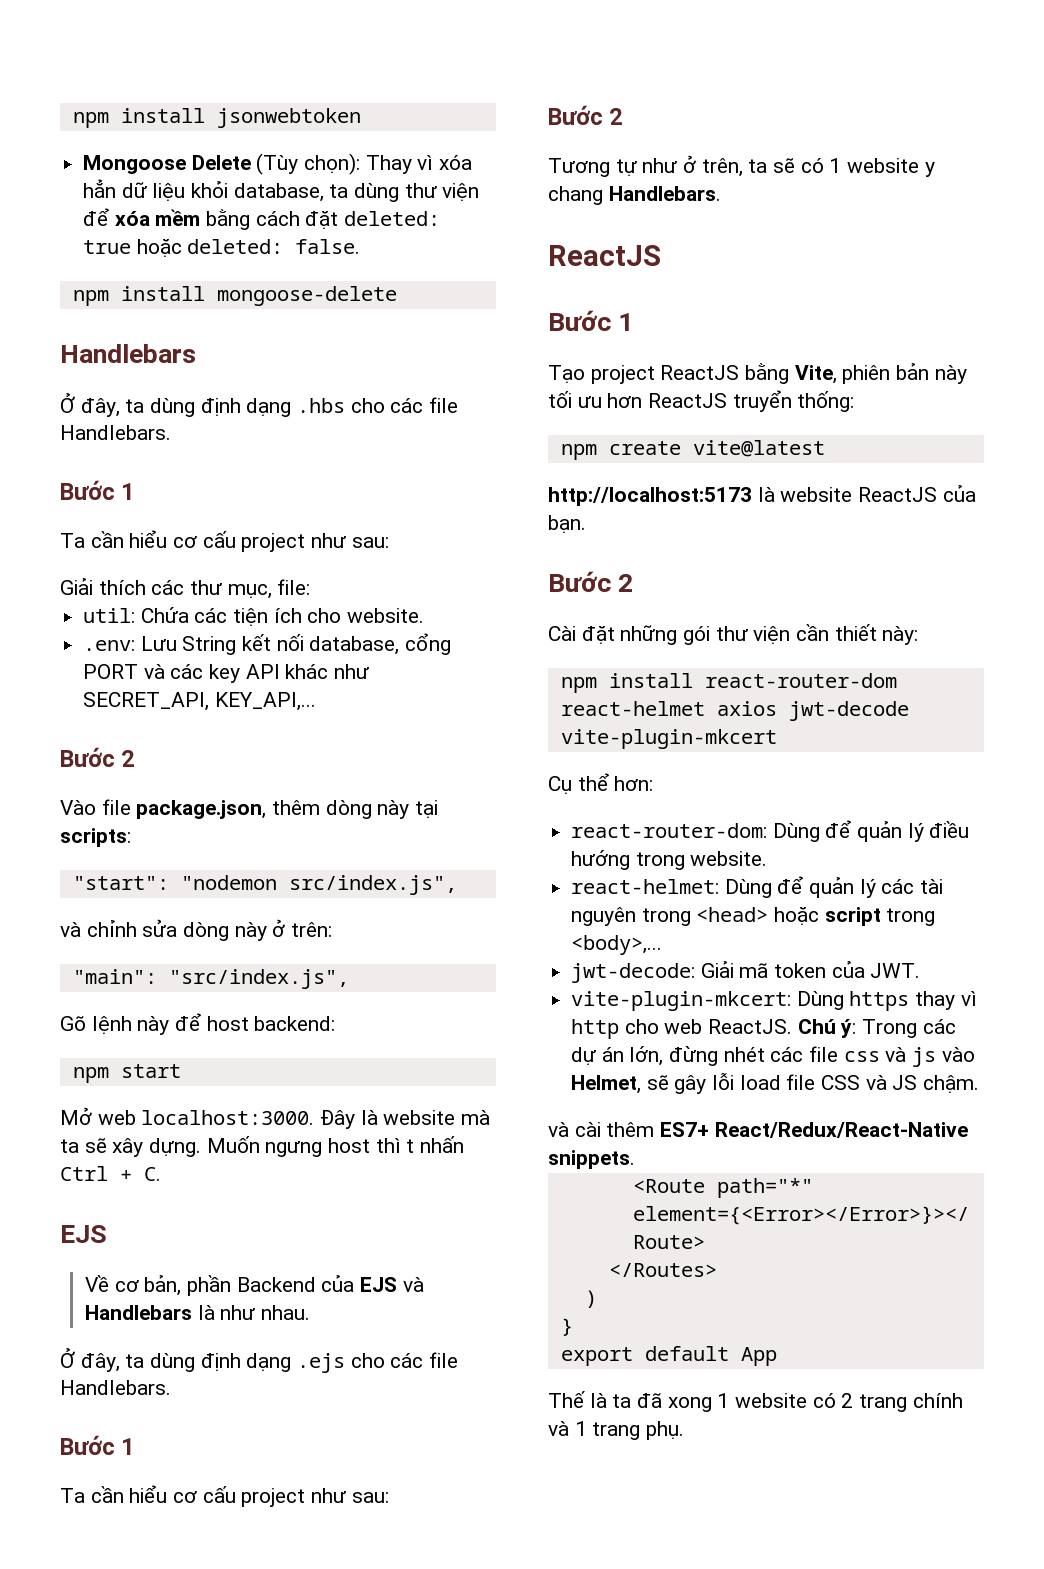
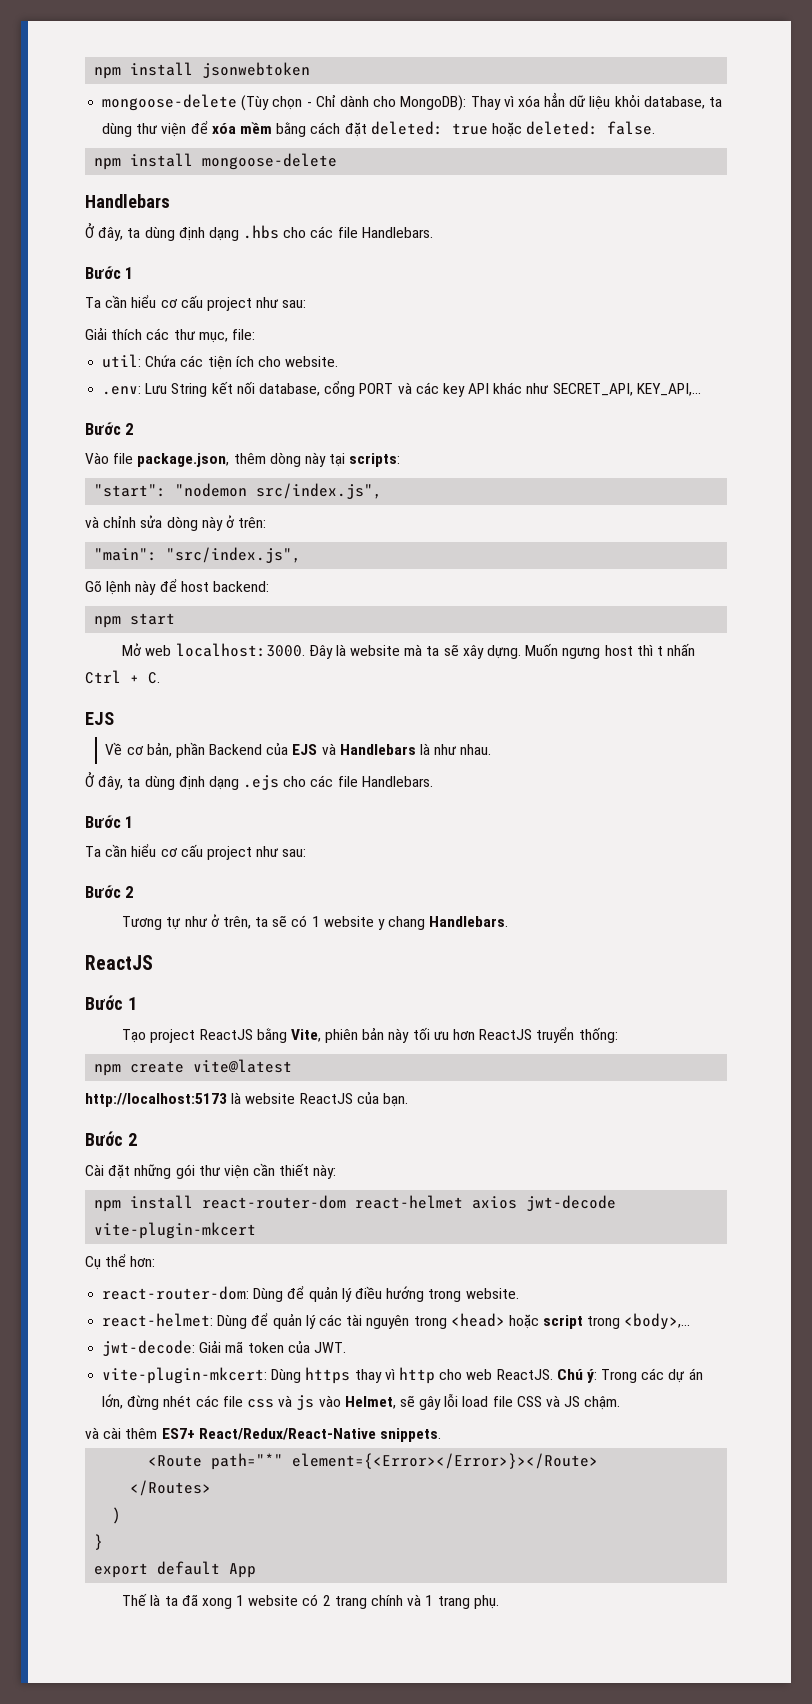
- Mongoose Delete (Tùy chọn): Thay vì xóa hẳn dữ liệu khỏi database, ta dùng thư viện để xóa mềm bằng cách đặt deleted: true hoặc deleted: false.
+ mongoose-delete (Tùy chọn - Chỉ dành cho MongoDB): Thay vì xóa hẳn dữ liệu khỏi database, ta dùng thư viện để xóa mềm bằng cách đặt deleted: true hoặc deleted: false.

